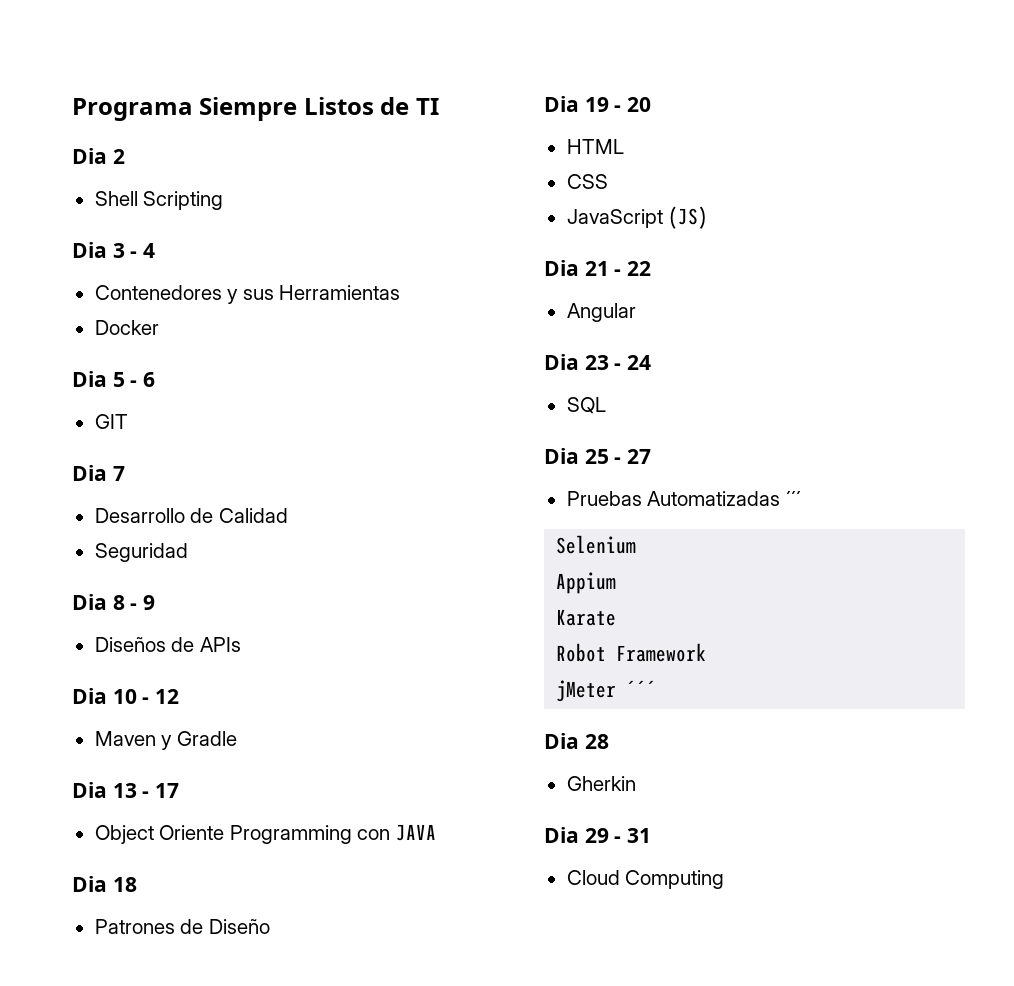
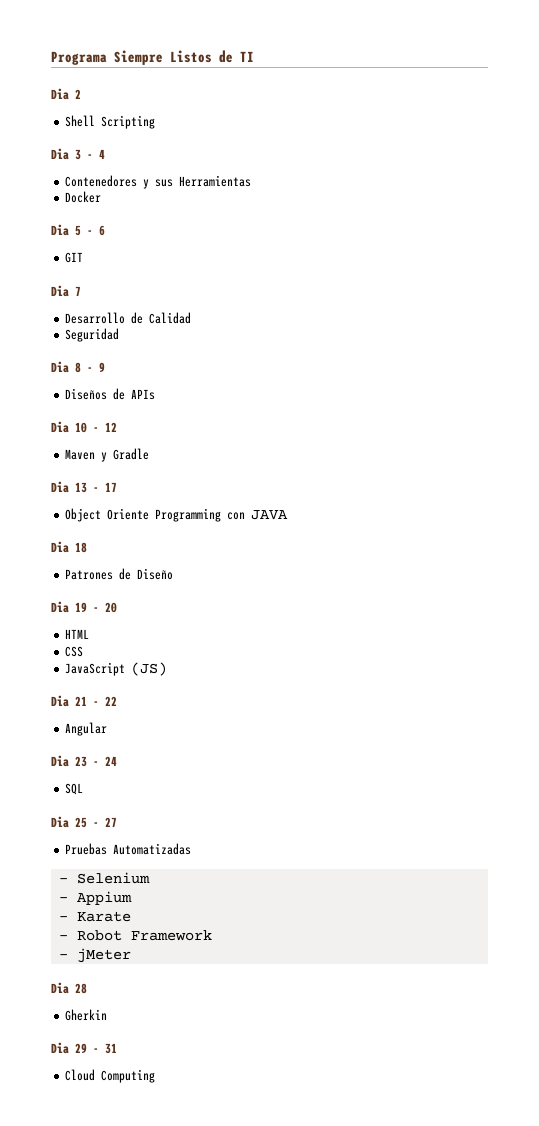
- Pruebas Automatizadas ´´´
- Selenium
+ Pruebas Automatizadas
+ - Selenium
- Appium
+ - Appium
- Karate
+ - Karate
- Robot Framework
+ - Robot Framework
- jMeter ´´´
+ - jMeter

